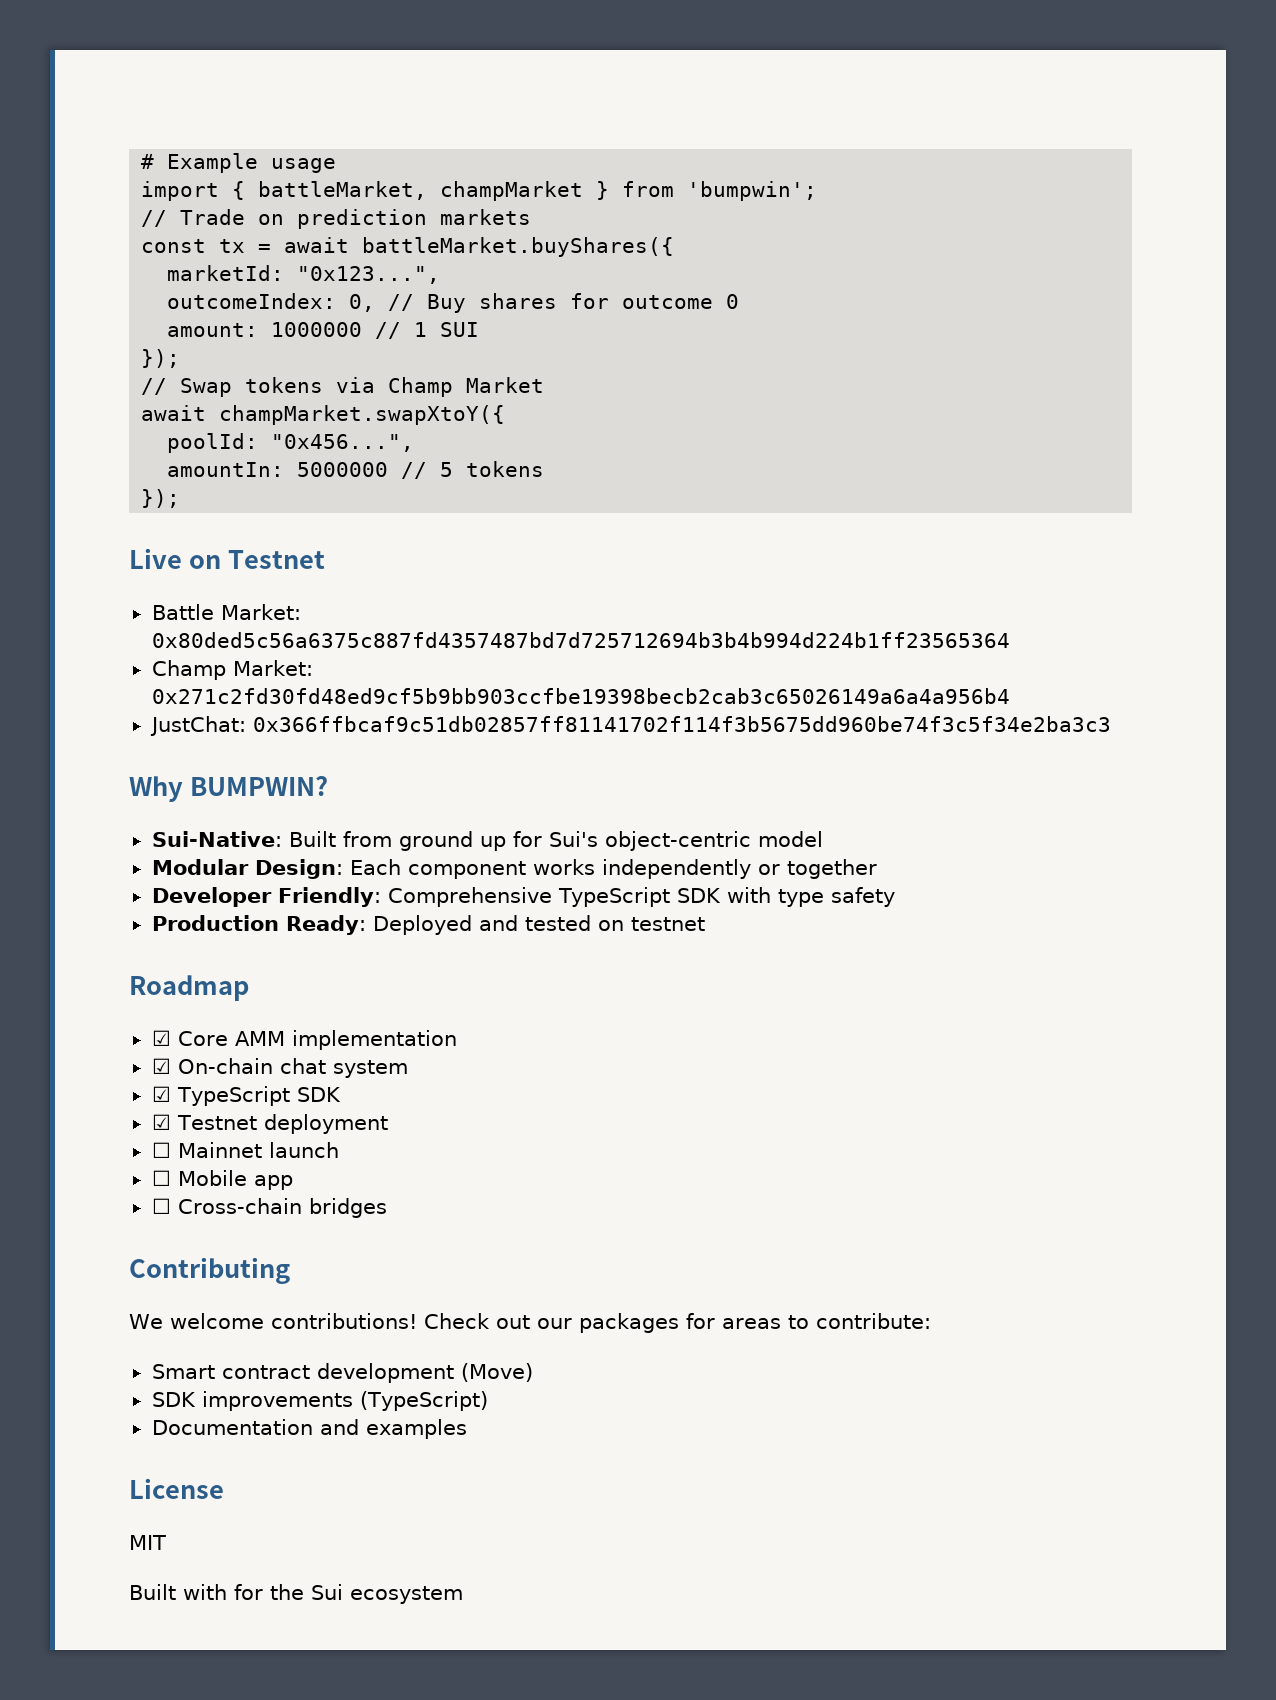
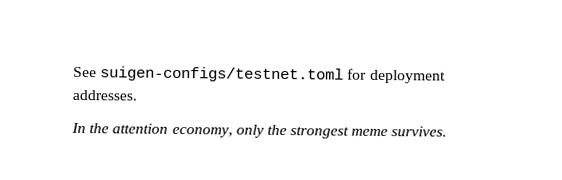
- # Example usage
- import { battleMarket, champMarket } from 'bumpwin';
- // Trade on prediction markets
- const tx = await battleMarket.buyShares({
- marketId: "0x123...",
- outcomeIndex: 0, // Buy shares for outcome 0
- amount: 1000000 // 1 SUI
- });
- // Swap tokens via Champ Market
- await champMarket.swapXtoY({
- poolId: "0x456...",
- amountIn: 5000000 // 5 tokens
- });
- Live on Testnet
- Battle Market: 0x80ded5c56a6375c887fd4357487bd7d725712694b3b4b994d224b1ff23565364
- Champ Market: 0x271c2fd30fd48ed9cf5b9bb903ccfbe19398becb2cab3c65026149a6a4a956b4
- JustChat: 0x366ffbcaf9c51db02857ff81141702f114f3b5675dd960be74f3c5f34e2ba3c3
- Why BUMPWIN?
- Sui-Native: Built from ground up for Sui's object-centric model
- Modular Design: Each component works independently or together
- Developer Friendly: Comprehensive TypeScript SDK with type safety
- Production Ready: Deployed and tested on testnet
- Roadmap
- ☑ Core AMM implementation
- ☑ On-chain chat system
- ☑ TypeScript SDK
- ☑ Testnet deployment
- ☐ Mainnet launch
- ☐ Mobile app
- ☐ Cross-chain bridges
- Contributing
- We welcome contributions! Check out our packages for areas to contribute:
- Smart contract development (Move)
- SDK improvements (TypeScript)
- Documentation and examples
- License
- MIT
- Built with for the Sui ecosystem
+ See suigen-configs/testnet.toml for deployment addresses.
+ In the attention economy, only the strongest meme survives.

